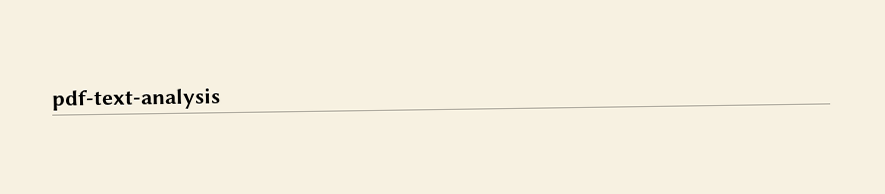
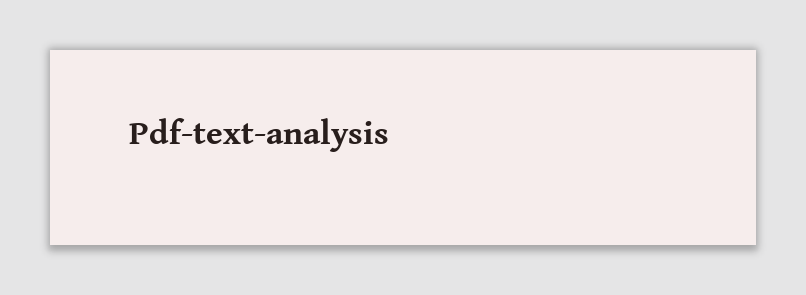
- pdf-text-analysis
+ Pdf-text-analysis

